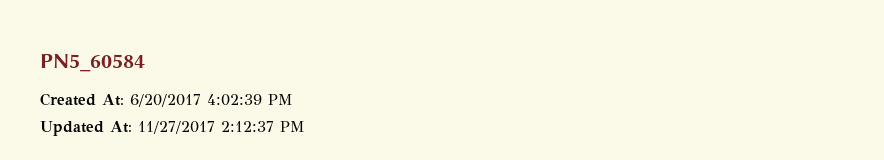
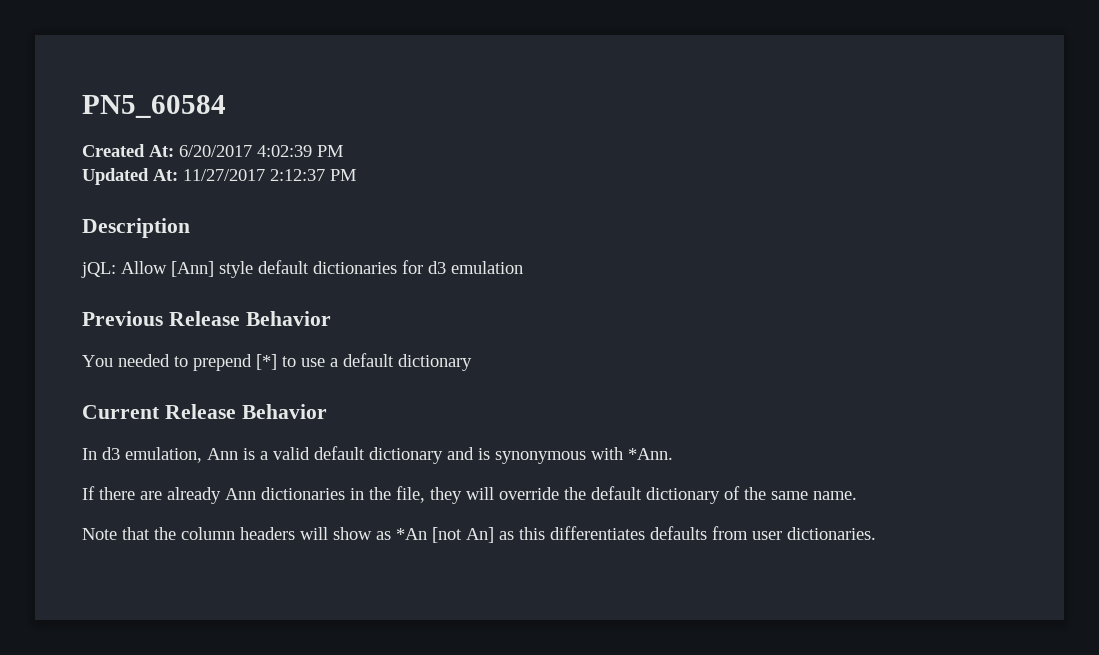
+ Description
+ jQL: Allow [Ann] style default dictionaries for d3 emulation
+ Previous Release Behavior
+ You needed to prepend [*] to use a default dictionary
+ Current Release Behavior
+ In d3 emulation, Ann is a valid default dictionary and is synonymous with *Ann.
+ If there are already Ann dictionaries in the file, they will override the default dictionary of the same name.
+ Note that the column headers will show as *An [not An] as this differentiates defaults from user dictionaries.

